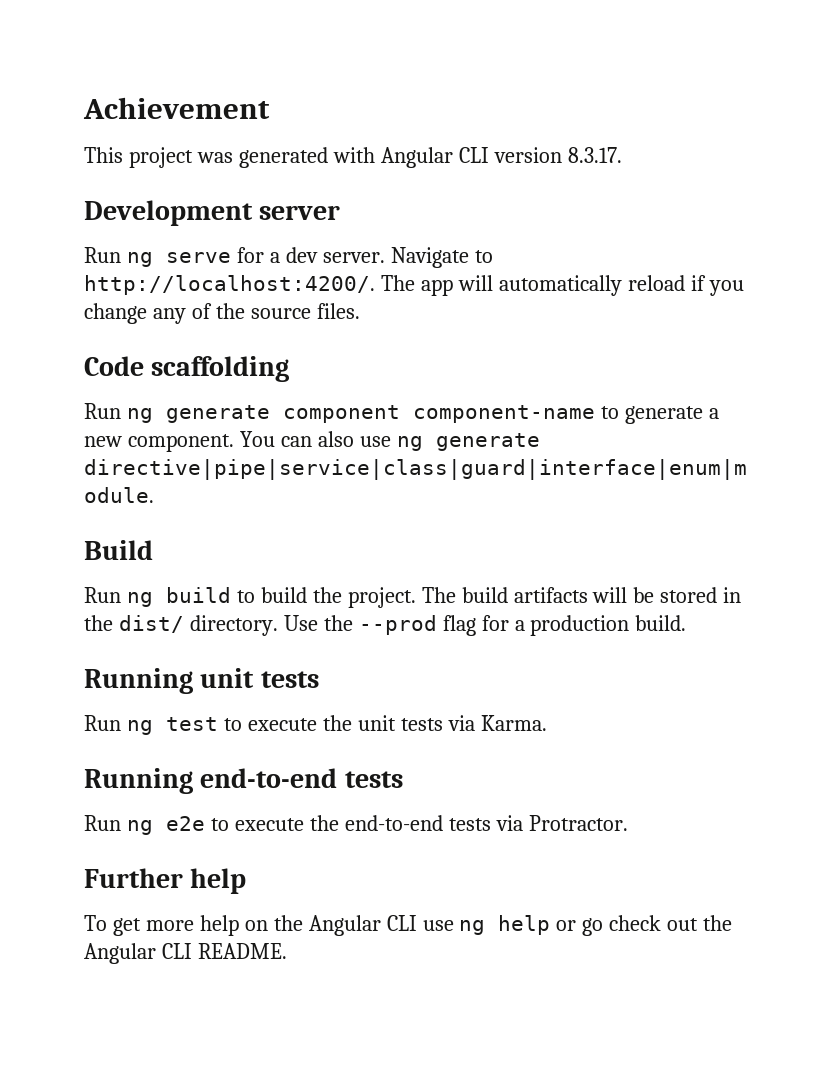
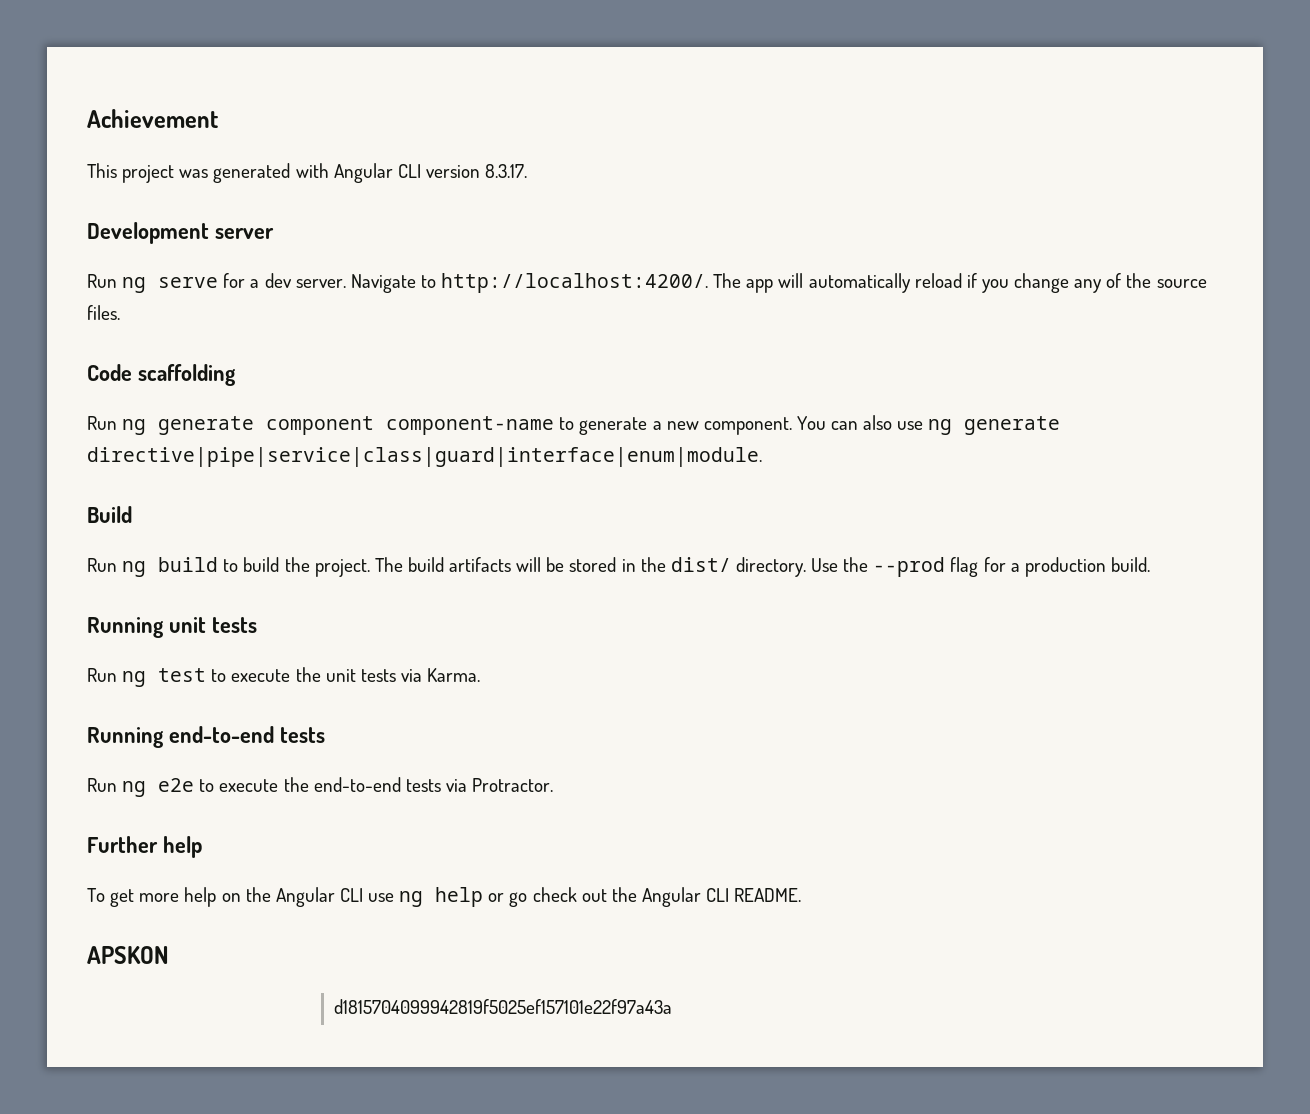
+ APSKON
+ d1815704099942819f5025ef157101e22f97a43a

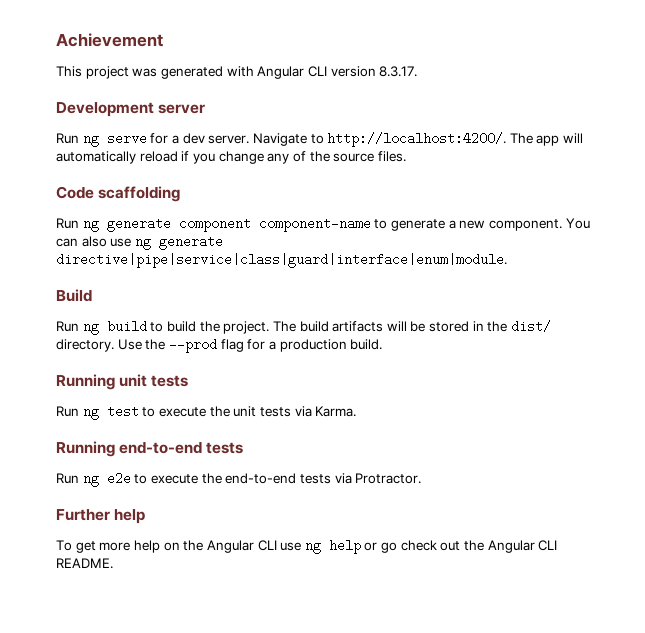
- APSKON
- d1815704099942819f5025ef157101e22f97a43a

